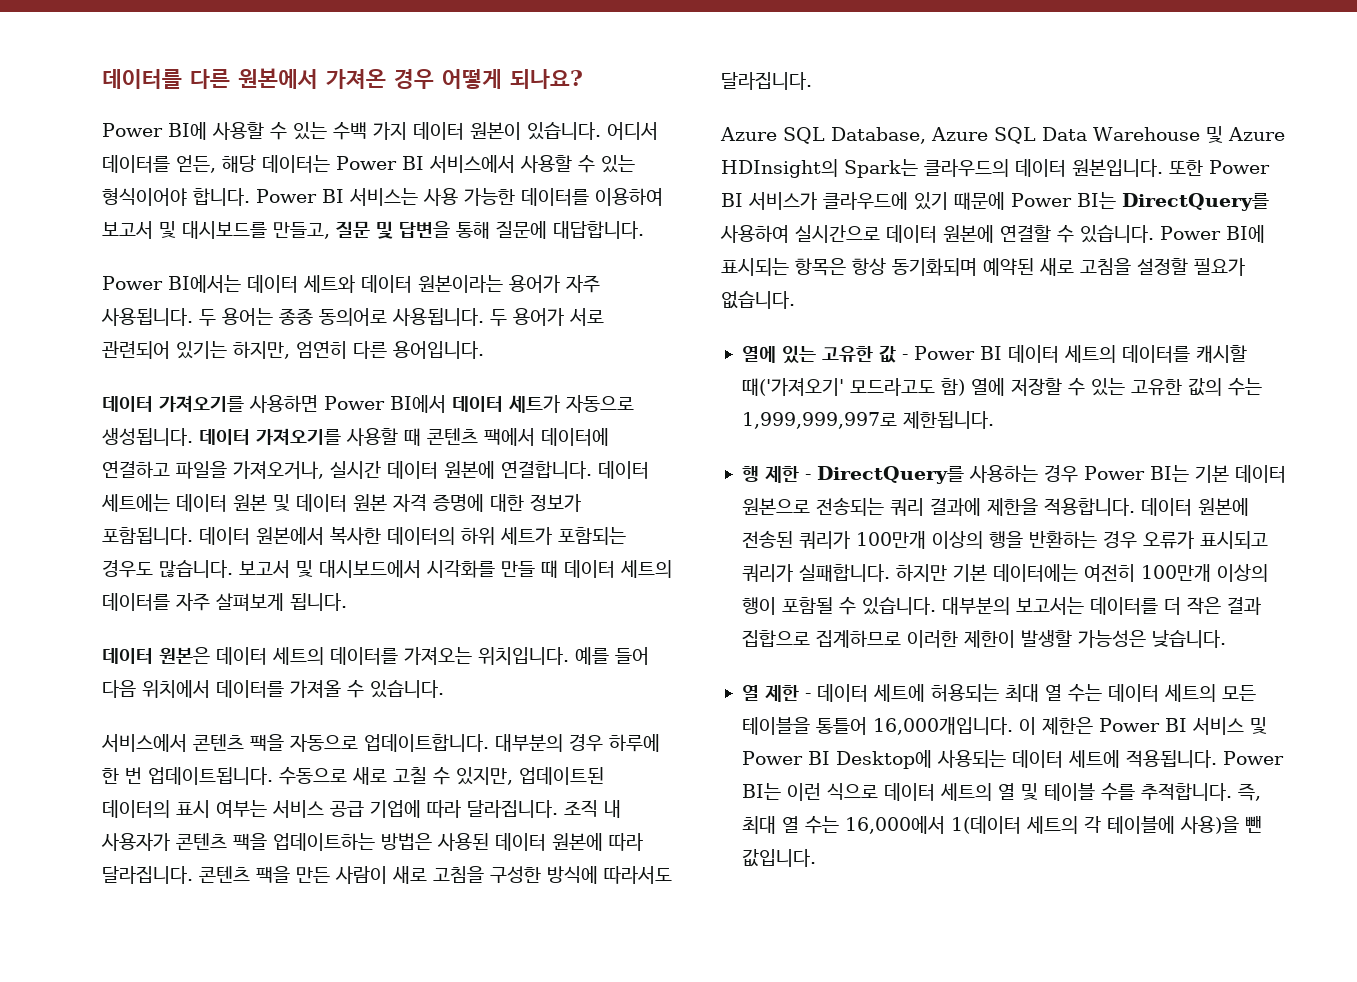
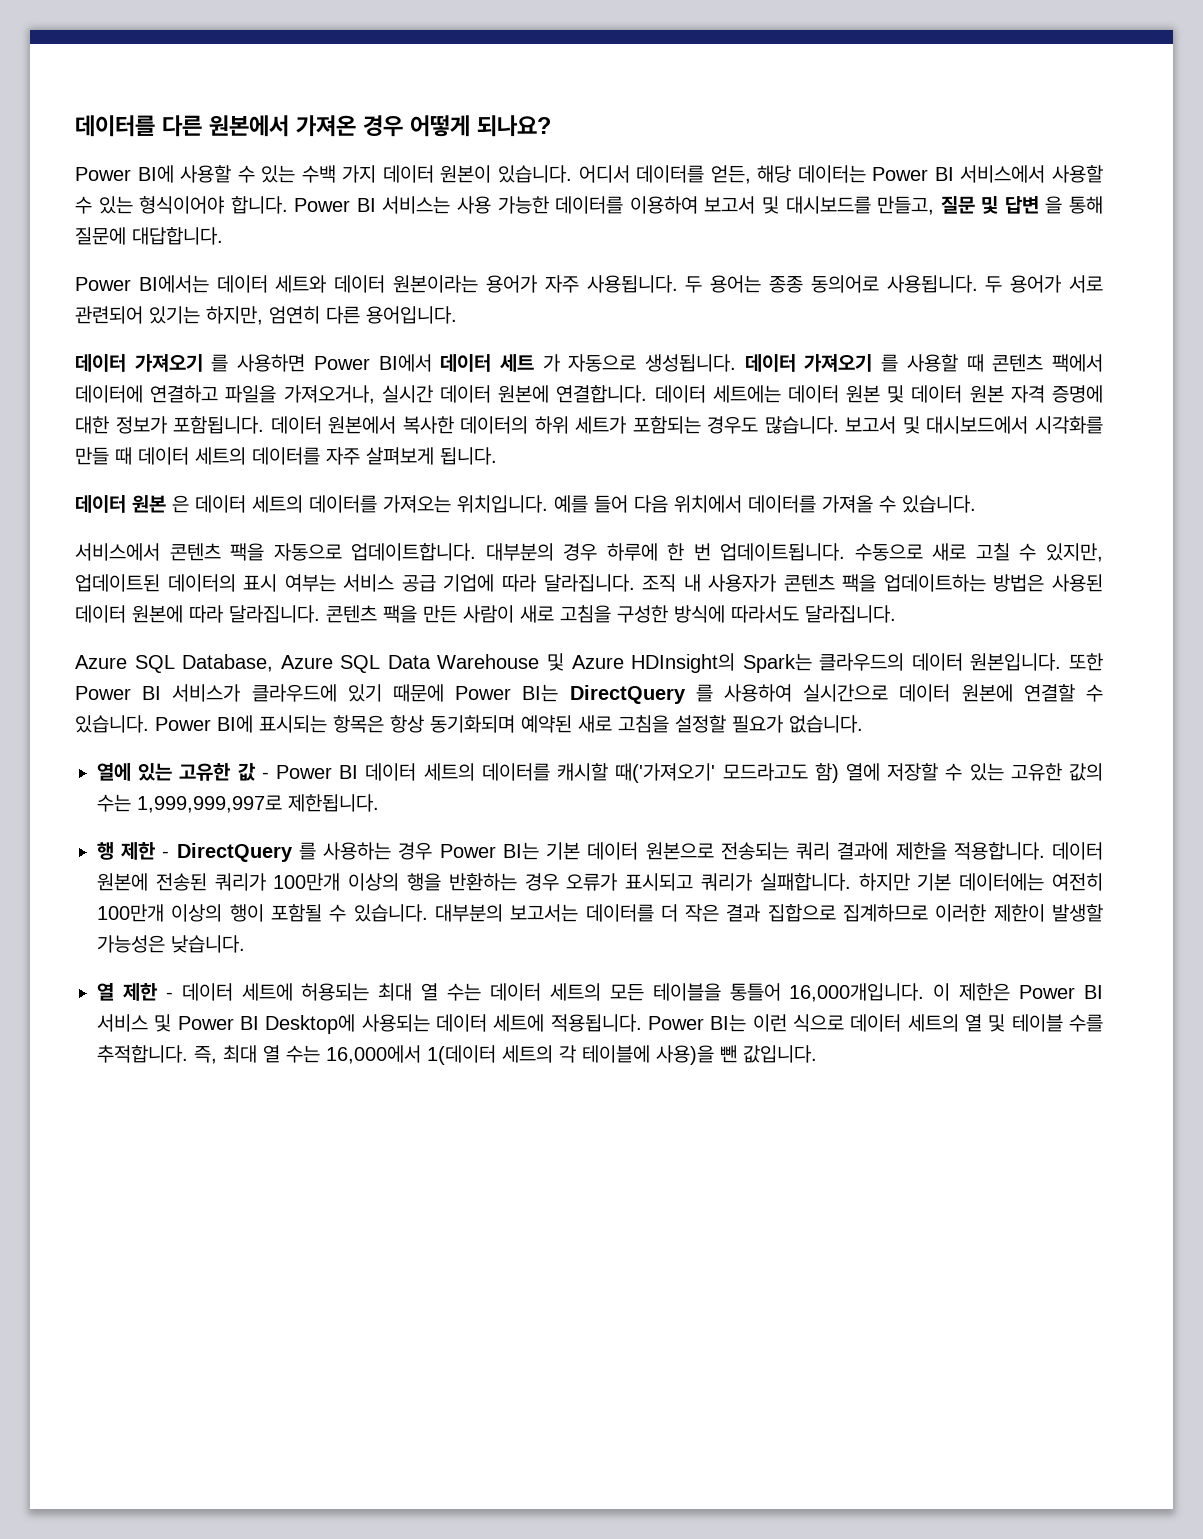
- Power BI 서비스는 사용 가능한 데이터를 이용하여 보고서 및 대시보드를 만들고, 질문 및 답변을 통해 질문에 대답합니다.
+ Power BI 서비스는 사용 가능한 데이터를 이용하여 보고서 및 대시보드를 만들고, 질문 및 답변 을 통해 질문에 대답합니다.
- 데이터 가져오기를 사용하면 Power BI에서 데이터 세트가 자동으로 생성됩니다.
+ 데이터 가져오기 를 사용하면 Power BI에서 데이터 세트 가 자동으로 생성됩니다.
- 데이터 가져오기를 사용할 때 콘텐츠 팩에서 데이터에 연결하고 파일을 가져오거나, 실시간 데이터 원본에 연결합니다.
+ 데이터 가져오기 를 사용할 때 콘텐츠 팩에서 데이터에 연결하고 파일을 가져오거나, 실시간 데이터 원본에 연결합니다.
- 데이터 원본은 데이터 세트의 데이터를 가져오는 위치입니다.
+ 데이터 원본 은 데이터 세트의 데이터를 가져오는 위치입니다.
- 또한 Power BI 서비스가 클라우드에 있기 때문에 Power BI는 DirectQuery를 사용하여 실시간으로 데이터 원본에 연결할 수 있습니다.
+ 또한 Power BI 서비스가 클라우드에 있기 때문에 Power BI는 DirectQuery 를 사용하여 실시간으로 데이터 원본에 연결할 수 있습니다.
- 행 제한 - DirectQuery를 사용하는 경우 Power BI는 기본 데이터 원본으로 전송되는 쿼리 결과에 제한을 적용합니다.
+ 행 제한 - DirectQuery 를 사용하는 경우 Power BI는 기본 데이터 원본으로 전송되는 쿼리 결과에 제한을 적용합니다.

